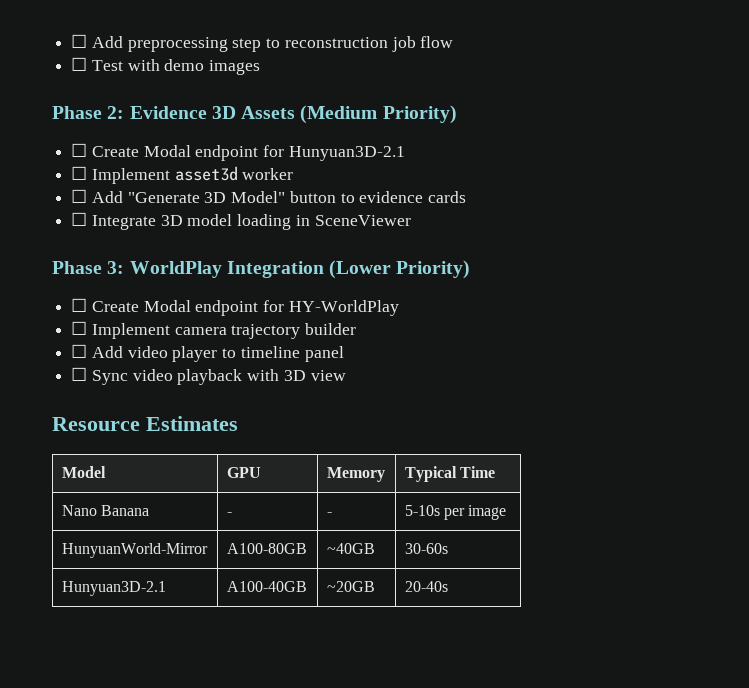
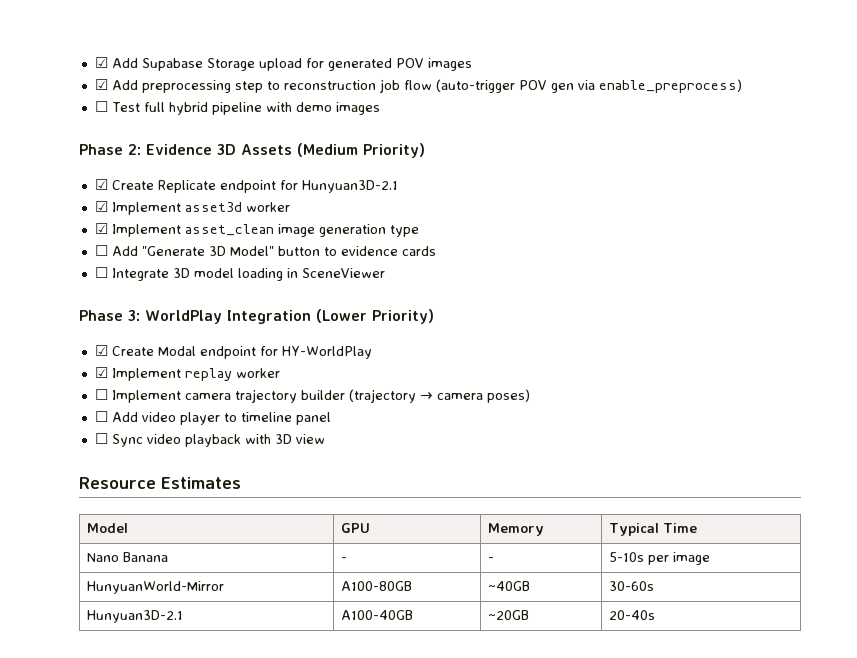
- ☐ Add preprocessing step to reconstruction job flow
+ ☑ Add Supabase Storage upload for generated POV images
+ ☑ Add preprocessing step to reconstruction job flow (auto-trigger POV gen via enable_preprocess)
- ☐ Test with demo images
+ ☐ Test full hybrid pipeline with demo images
- ☐ Create Modal endpoint for Hunyuan3D-2.1
+ ☑ Create Replicate endpoint for Hunyuan3D-2.1
- ☐ Implement asset3d worker
+ ☑ Implement asset3d worker
+ ☑ Implement asset_clean image generation type
- ☐ Create Modal endpoint for HY-WorldPlay
+ ☑ Create Modal endpoint for HY-WorldPlay
+ ☑ Implement replay worker
- ☐ Implement camera trajectory builder
+ ☐ Implement camera trajectory builder (trajectory → camera poses)

